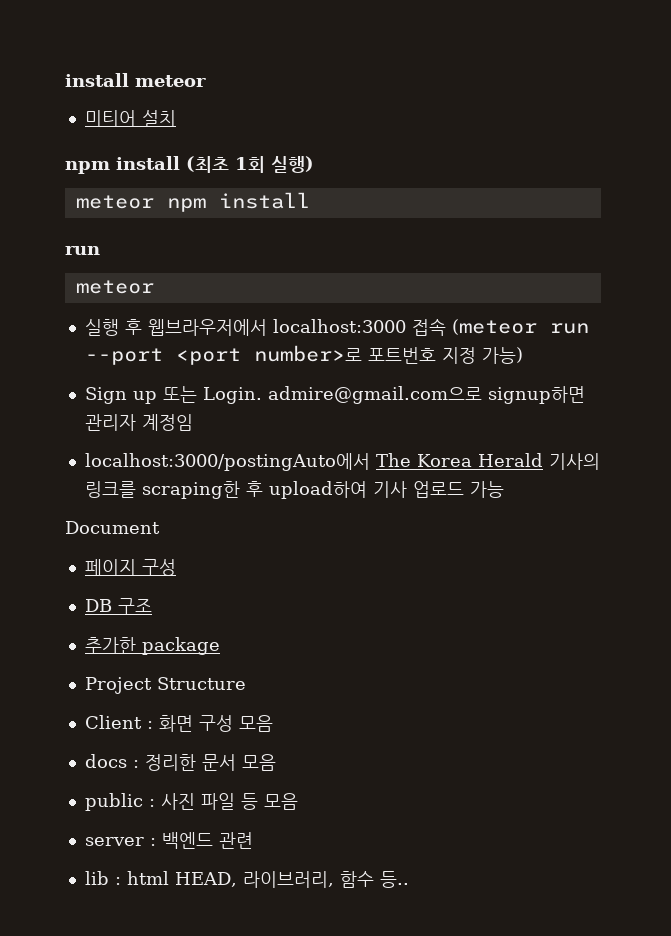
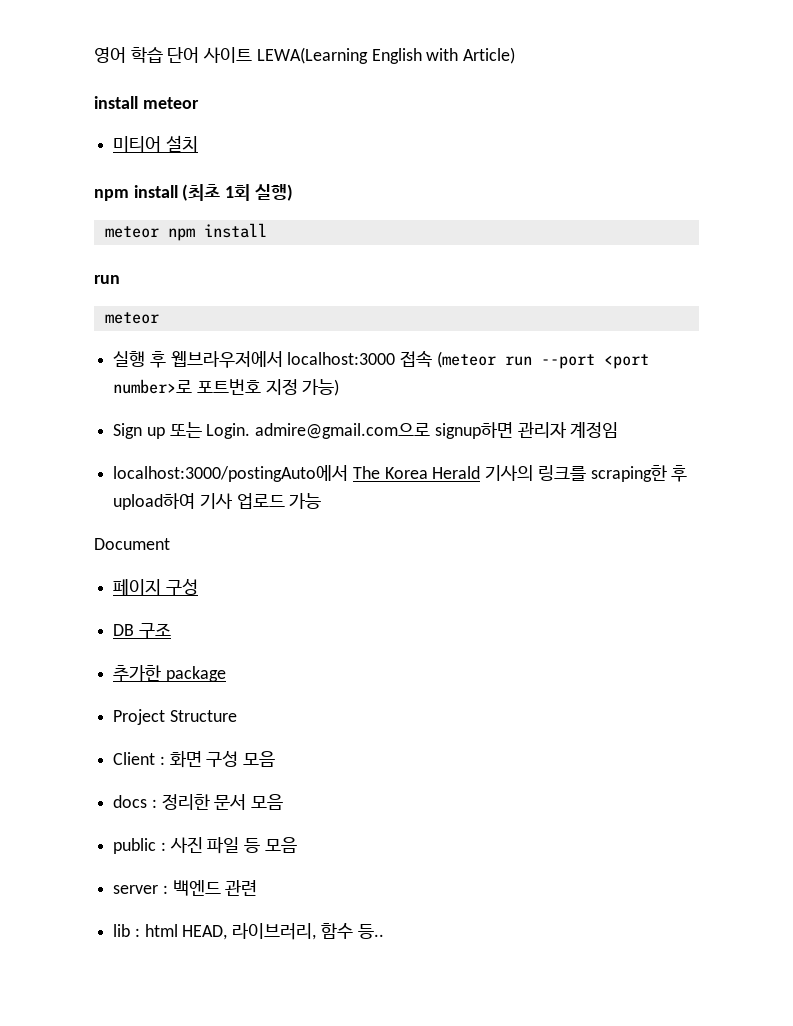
+ 영어 학습 단어 사이트 LEWA(Learning English with Article)

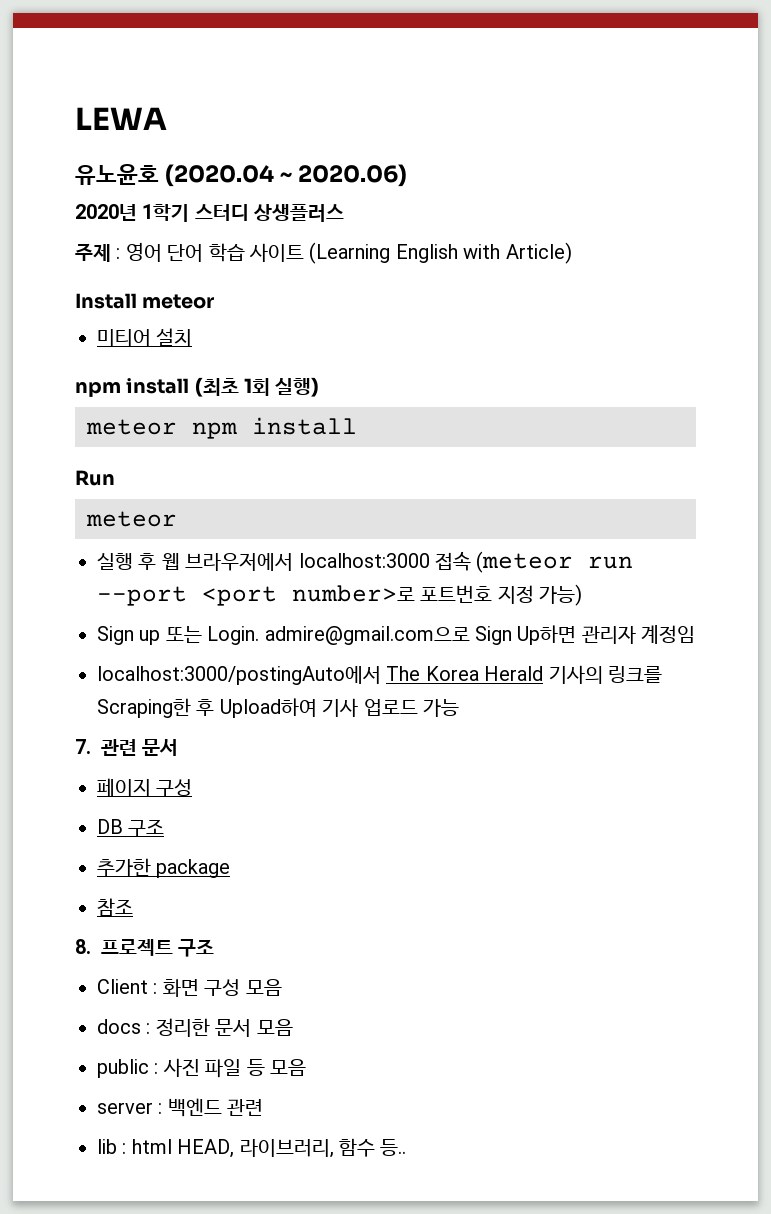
- 영어 학습 단어 사이트 LEWA(Learning English with Article)
+ LEWA
+ 유노윤호 (2020.04 ~ 2020.06)
+ 2020년 1학기 스터디 상생플러스
+ 주제 : 영어 단어 학습 사이트 (Learning English with Article)
- install meteor
+ Install meteor
  meteor npm install
- run
+ Run
- 실행 후 웹브라우저에서 localhost:3000 접속 (meteor run --port <port number>로 포트번호 지정 가능)
+ 실행 후 웹 브라우저에서 localhost:3000 접속 (meteor run --port <port number>로 포트번호 지정 가능)
- Sign up 또는 Login. admire@gmail.com으로 signup하면 관리자 계정임
+ Sign up 또는 Login. admire@gmail.com으로 Sign Up하면 관리자 계정임
- localhost:3000/postingAuto에서 The Korea Herald 기사의 링크를 scraping한 후 upload하여 기사 업로드 가능
+ localhost:3000/postingAuto에서 The Korea Herald 기사의 링크를 Scraping한 후 Upload하여 기사 업로드 가능
- Document
+ 7. 관련 문서
- Project Structure
+ 참조
+ 8. 프로젝트 구조

